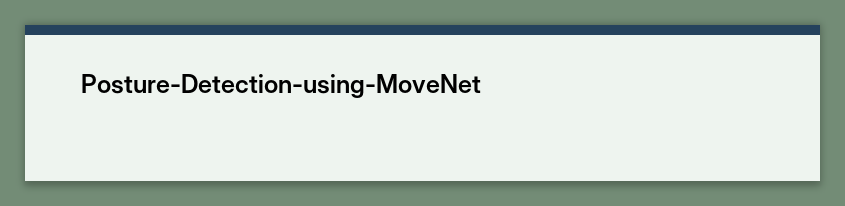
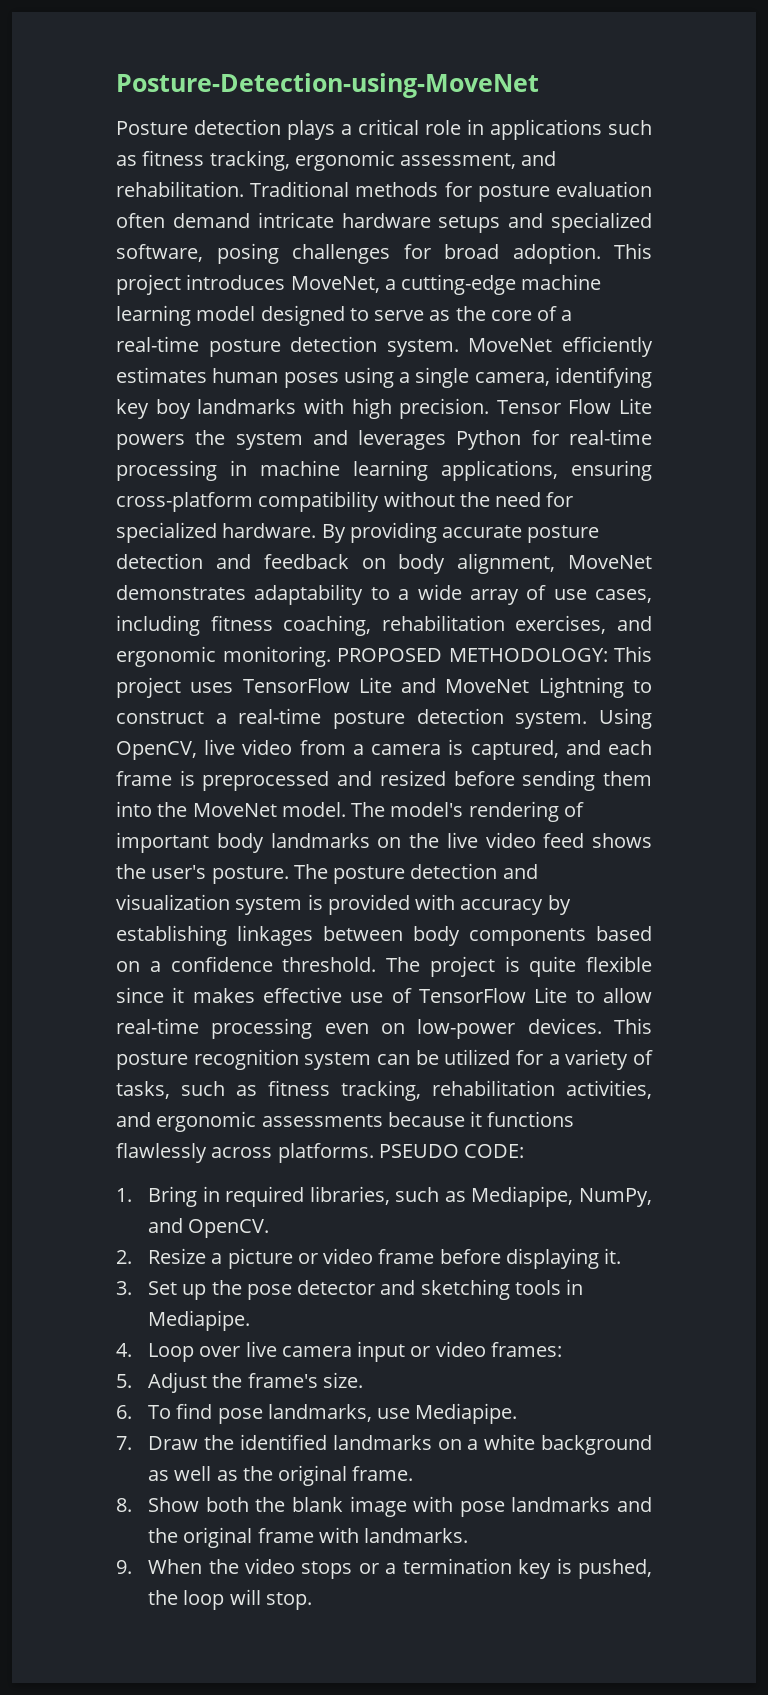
+ Posture detection plays a critical role in applications such as fitness tracking, ergonomic assessment, and rehabilitation. Traditional methods for posture evaluation often demand intricate hardware setups and specialized software, posing challenges for broad adoption. This project introduces MoveNet, a cutting-edge machine learning model designed to serve as the core of a real-time posture detection system. MoveNet efficiently estimates human poses using a single camera, identifying key boy landmarks with high precision. Tensor Flow Lite powers the system and leverages Python for real-time processing in machine learning applications, ensuring cross-platform compatibility without the need for specialized hardware. By providing accurate posture detection and feedback on body alignment, MoveNet demonstrates adaptability to a wide array of use cases, including fitness coaching, rehabilitation exercises, and ergonomic monitoring. PROPOSED METHODOLOGY: This project uses TensorFlow Lite and MoveNet Lightning to construct a real-time posture detection system. Using OpenCV, live video from a camera is captured, and each frame is preprocessed and resized before sending them into the MoveNet model. The model's rendering of important body landmarks on the live video feed shows the user's posture. The posture detection and visualization system is provided with accuracy by establishing linkages between body components based on a confidence threshold. The project is quite flexible since it makes effective use of TensorFlow Lite to allow real-time processing even on low-power devices. This posture recognition system can be utilized for a variety of tasks, such as fitness tracking, rehabilitation activities, and ergonomic assessments because it functions flawlessly across platforms. PSEUDO CODE:
+ 1. Bring in required libraries, such as Mediapipe, NumPy, and OpenCV.
+ 2. Resize a picture or video frame before displaying it.
+ 3. Set up the pose detector and sketching tools in Mediapipe.
+ 4. Loop over live camera input or video frames:
+ 5. Adjust the frame's size.
+ 6. To find pose landmarks, use Mediapipe.
+ 7. Draw the identified landmarks on a white background as well as the original frame.
+ 8. Show both the blank image with pose landmarks and the original frame with landmarks.
+ 9. When the video stops or a termination key is pushed, the loop will stop.

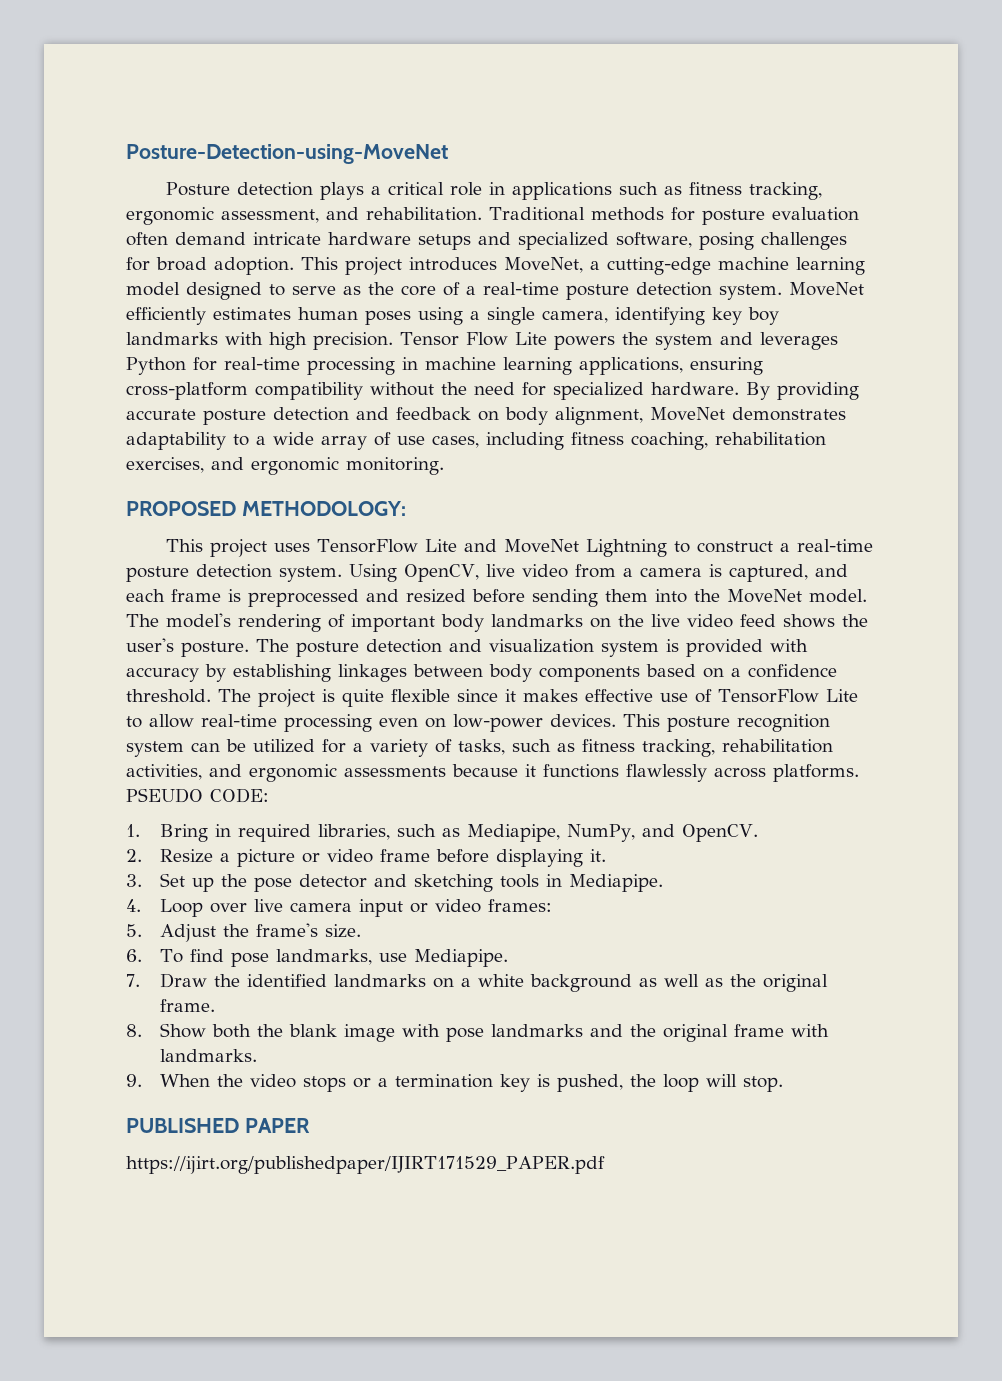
- By providing accurate posture detection and feedback on body alignment, MoveNet demonstrates adaptability to a wide array of use cases, including fitness coaching, rehabilitation exercises, and ergonomic monitoring. PROPOSED METHODOLOGY: This project uses TensorFlow Lite and MoveNet Lightning to construct a real-time posture detection system.
+ By providing accurate posture detection and feedback on body alignment, MoveNet demonstrates adaptability to a wide array of use cases, including fitness coaching, rehabilitation exercises, and ergonomic monitoring.
+ PROPOSED METHODOLOGY:
+ This project uses TensorFlow Lite and MoveNet Lightning to construct a real-time posture detection system.
+ PUBLISHED PAPER
+ https://ijirt.org/publishedpaper/IJIRT171529_PAPER.pdf

